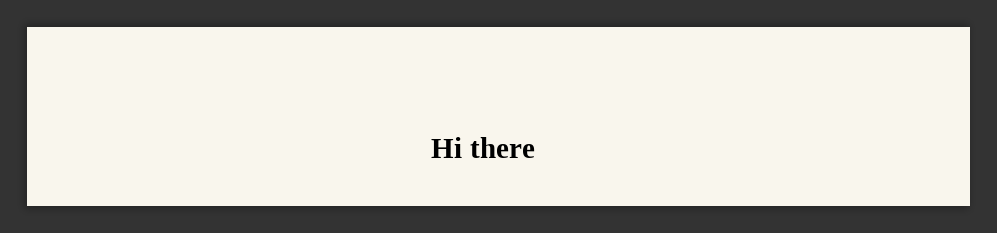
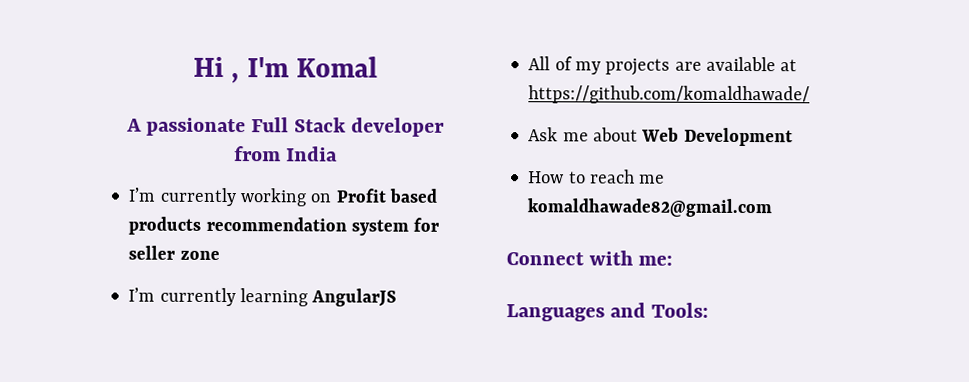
- Hi there
+ Hi , I'm Komal
+ A passionate Full Stack developer from India
+ I’m currently working on Profit based products recommendation system for seller zone
+ I’m currently learning AngularJS
+ All of my projects are available at https://github.com/komaldhawade/
+ Ask me about Web Development
+ How to reach me komaldhawade82@gmail.com
+ Connect with me:
+ Languages and Tools:

